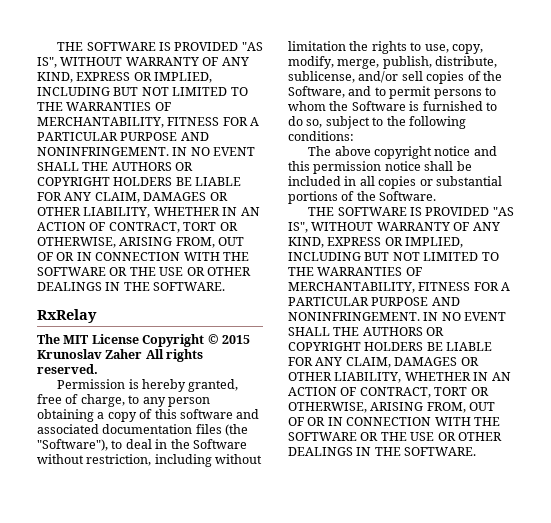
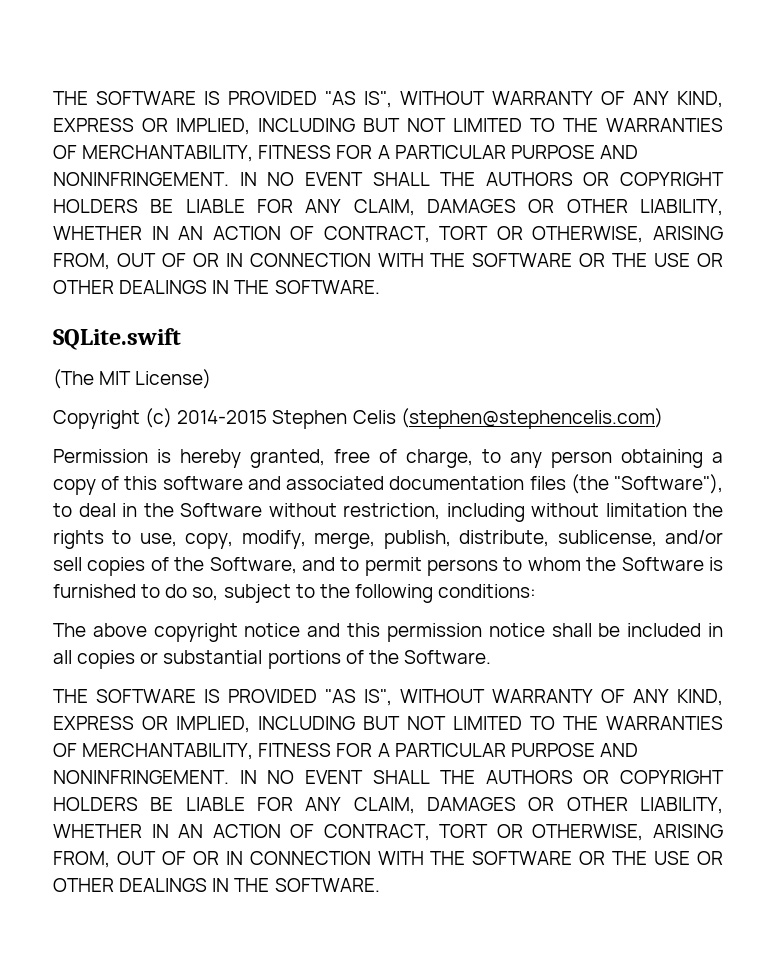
- RxRelay
- The MIT License Copyright © 2015 Krunoslav Zaher All rights reserved.
+ SQLite.swift
+ (The MIT License)
+ Copyright (c) 2014-2015 Stephen Celis (stephen@stephencelis.com)

